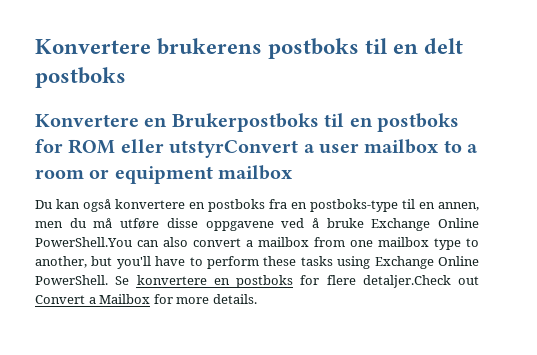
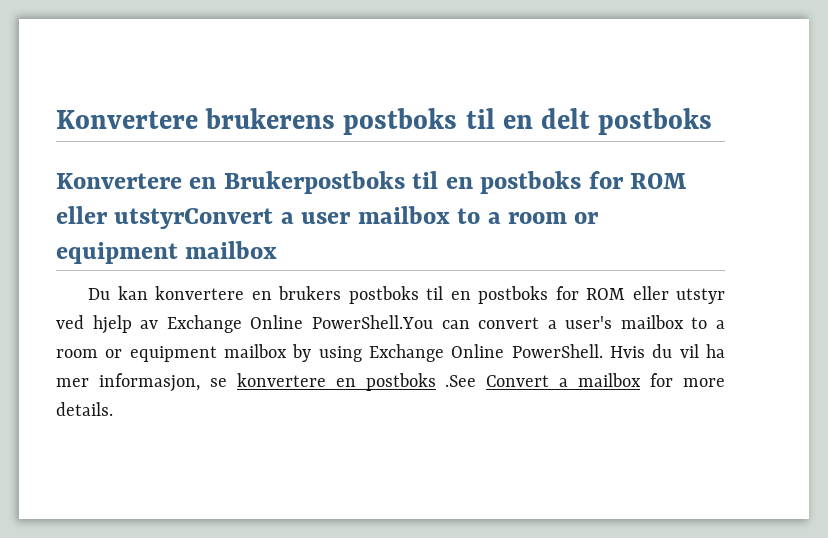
- Du kan også konvertere en postboks fra en postboks-type til en annen, men du må utføre disse oppgavene ved å bruke Exchange Online PowerShell.You can also convert a mailbox from one mailbox type to another, but you'll have to perform these tasks using Exchange Online PowerShell. Se konvertere en postboks for flere detaljer.Check out Convert a Mailbox for more details.
+ Du kan konvertere en brukers postboks til en postboks for ROM eller utstyr ved hjelp av Exchange Online PowerShell.You can convert a user's mailbox to a room or equipment mailbox by using Exchange Online PowerShell. Hvis du vil ha mer informasjon, se konvertere en postboks .See Convert a mailbox for more details.

